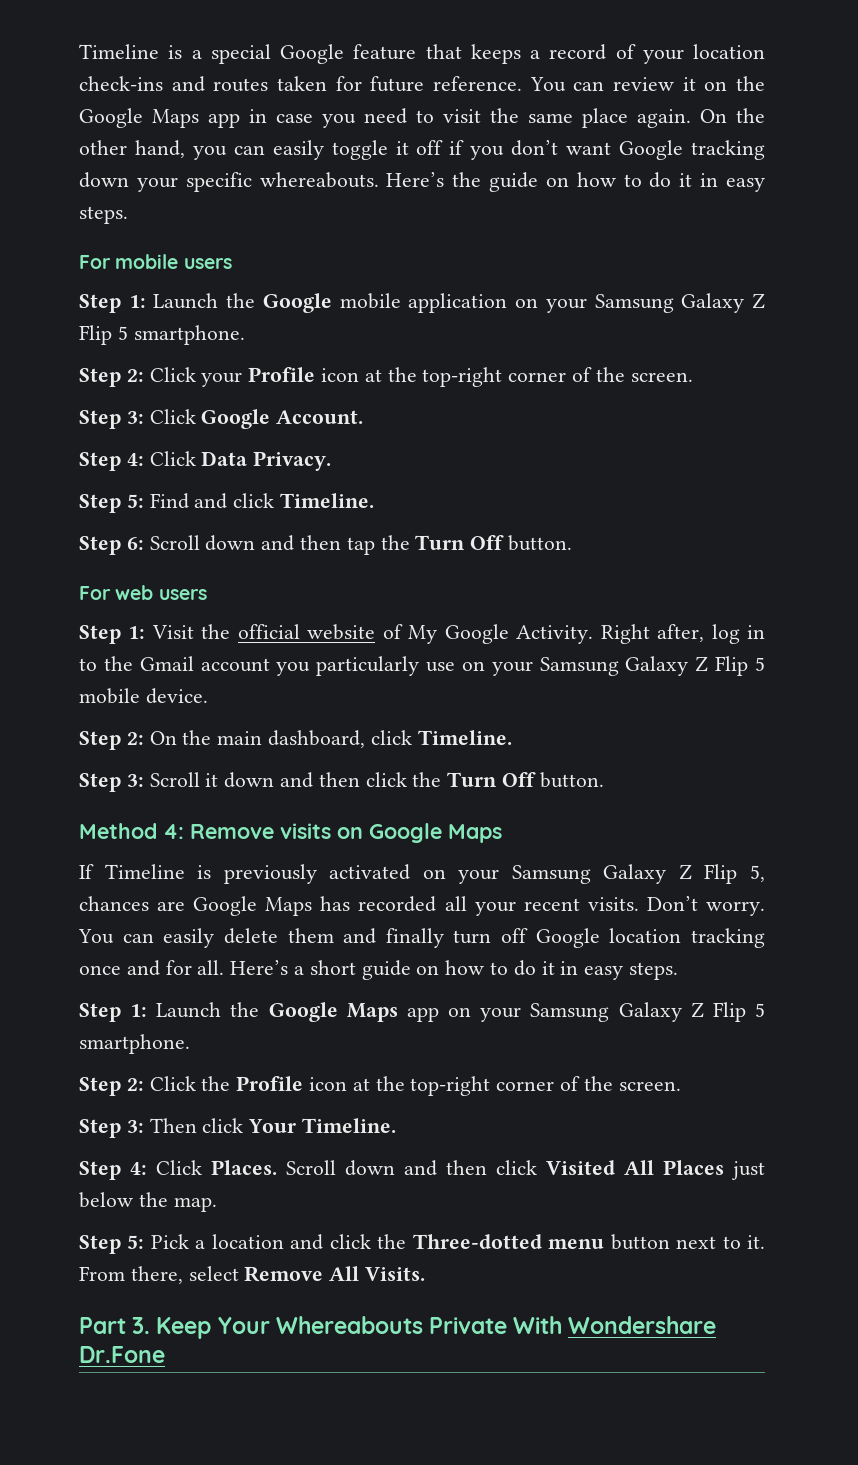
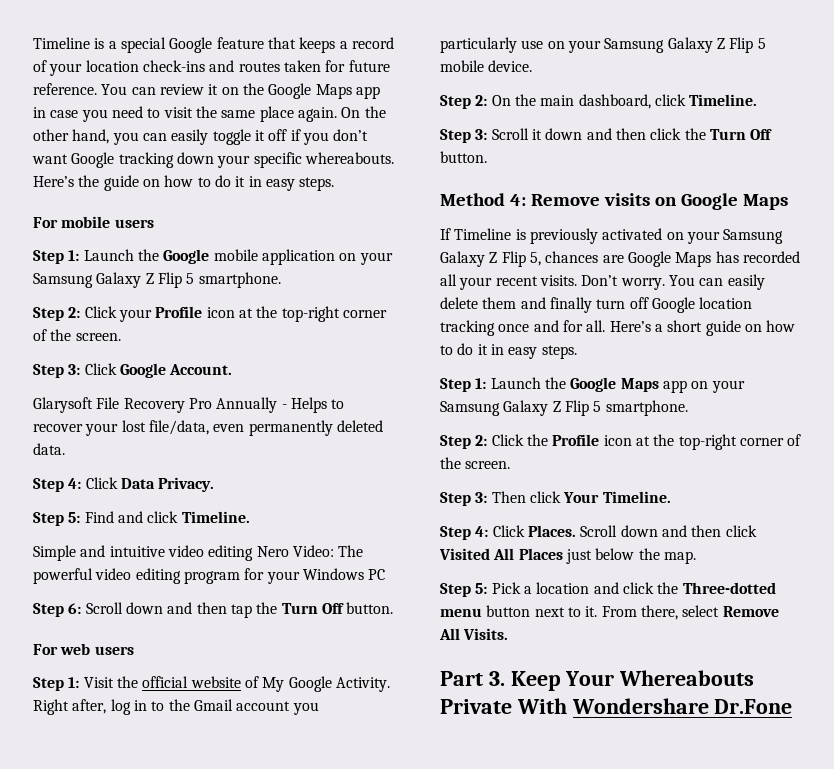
+ Glarysoft File Recovery Pro Annually - Helps to recover your lost file/data, even permanently deleted data.
+ Simple and intuitive video editing Nero Video: The powerful video editing program for your Windows PC

